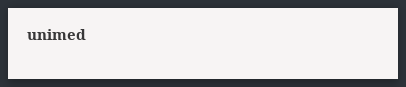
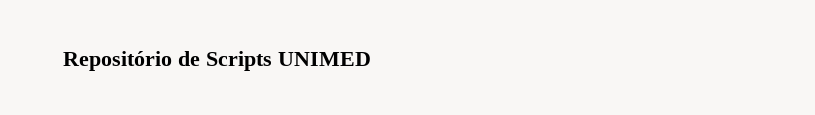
- unimed
+ Repositório de Scripts UNIMED

